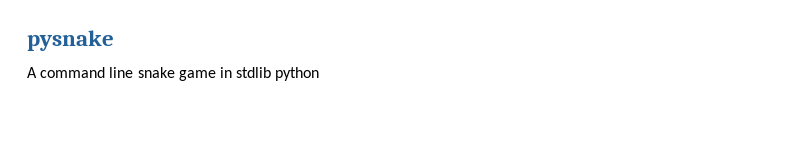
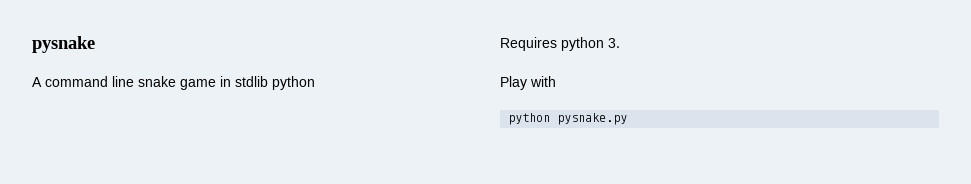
+ Requires python 3.
+ Play with
+ python pysnake.py

